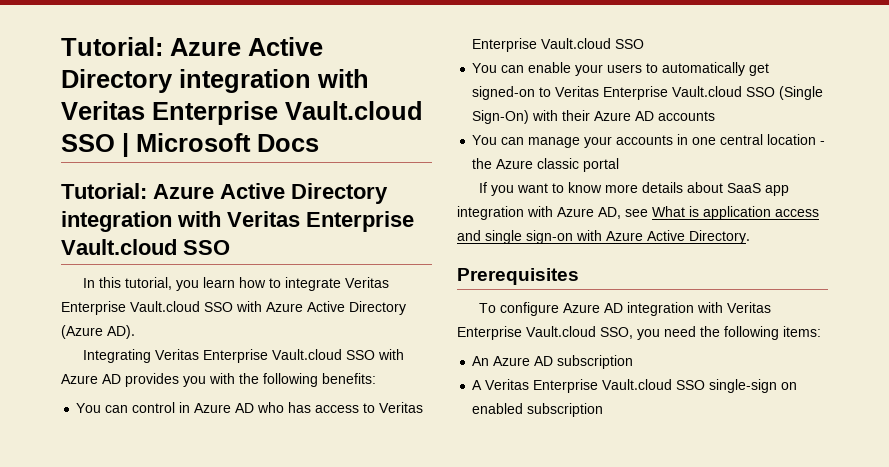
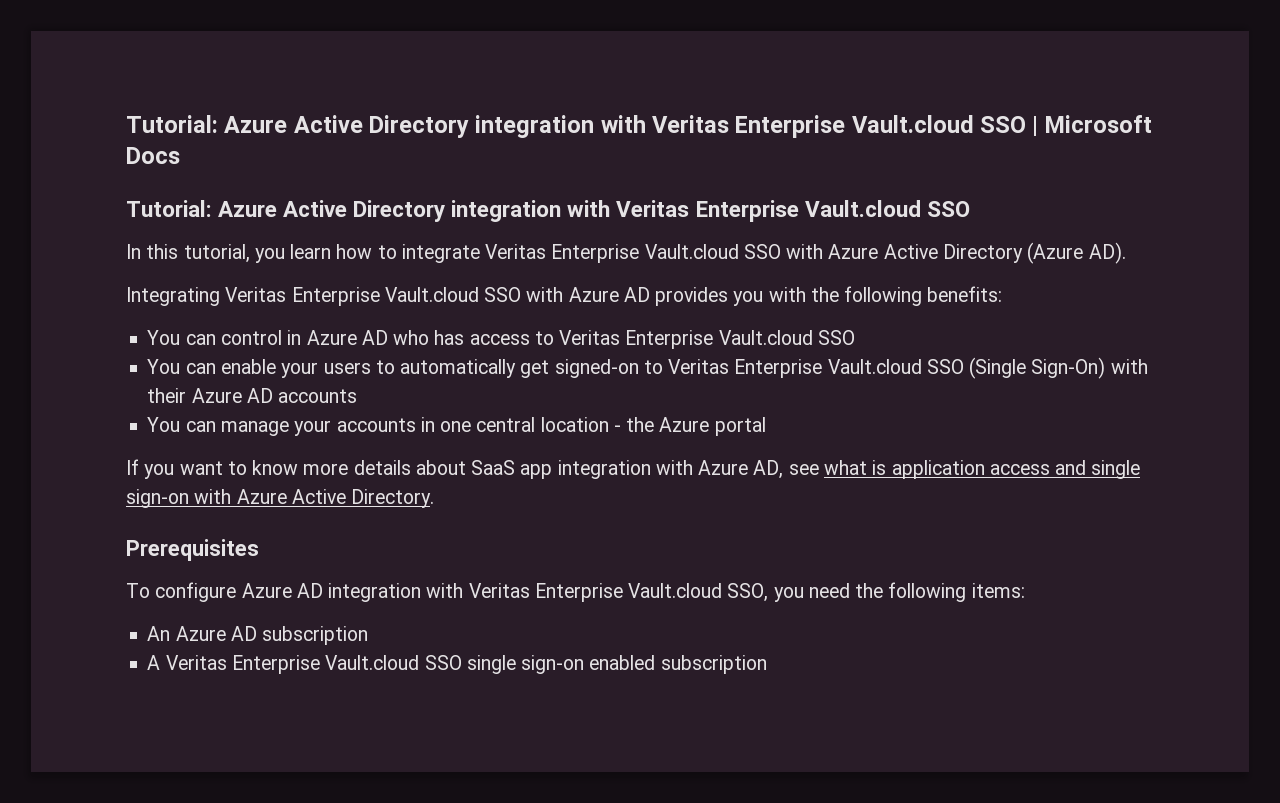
- You can manage your accounts in one central location - the Azure classic portal
+ You can manage your accounts in one central location - the Azure portal
- If you want to know more details about SaaS app integration with Azure AD, see What is application access and single sign-on with Azure Active Directory.
+ If you want to know more details about SaaS app integration with Azure AD, see what is application access and single sign-on with Azure Active Directory.
- A Veritas Enterprise Vault.cloud SSO single-sign on enabled subscription
+ A Veritas Enterprise Vault.cloud SSO single sign-on enabled subscription

